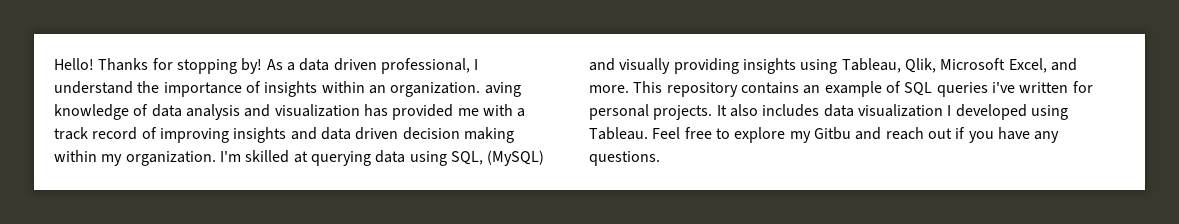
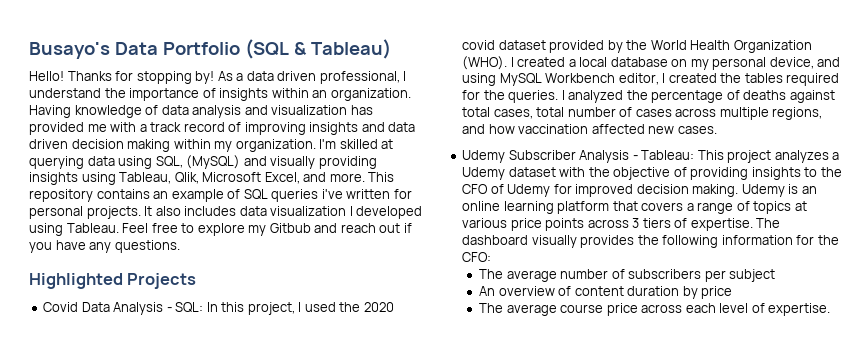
+ Busayo's Data Portfolio (SQL & Tableau)
- As a data driven professional, I understand the importance of insights within an organization. aving knowledge of data analysis and visualization has provided me with a track record of improving insights and data driven decision making within my organization.
+ As a data driven professional, I understand the importance of insights within an organization. Having knowledge of data analysis and visualization has provided me with a track record of improving insights and data driven decision making within my organization.
- Feel free to explore my Gitbu and reach out if you have any questions.
+ Feel free to explore my Gitbub and reach out if you have any questions.
+ Highlighted Projects
+ Covid Data Analysis - SQL: In this project, I used the 2020 covid dataset provided by the World Health Organization (WHO). I created a local database on my personal device, and using MySQL Workbench editor, I created the tables required for the queries. I analyzed the percentage of deaths against total cases, total number of cases across multiple regions, and how vaccination affected new cases.
+ Udemy Subscriber Analysis - Tableau: This project analyzes a Udemy dataset with the objective of providing insights to the CFO of Udemy for improved decision making. Udemy is an online learning platform that covers a range of topics at various price points across 3 tiers of expertise. The dashboard visually provides the following information for the CFO:
+ The average number of subscribers per subject
+ An overview of content duration by price
+ The average course price across each level of expertise.

